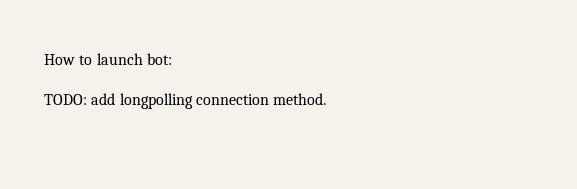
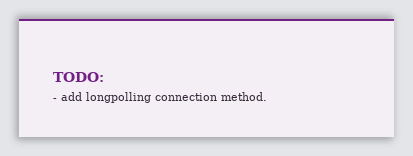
- How to launch bot:
- TODO: add longpolling connection method.
+ TODO:
+ - add longpolling connection method.

